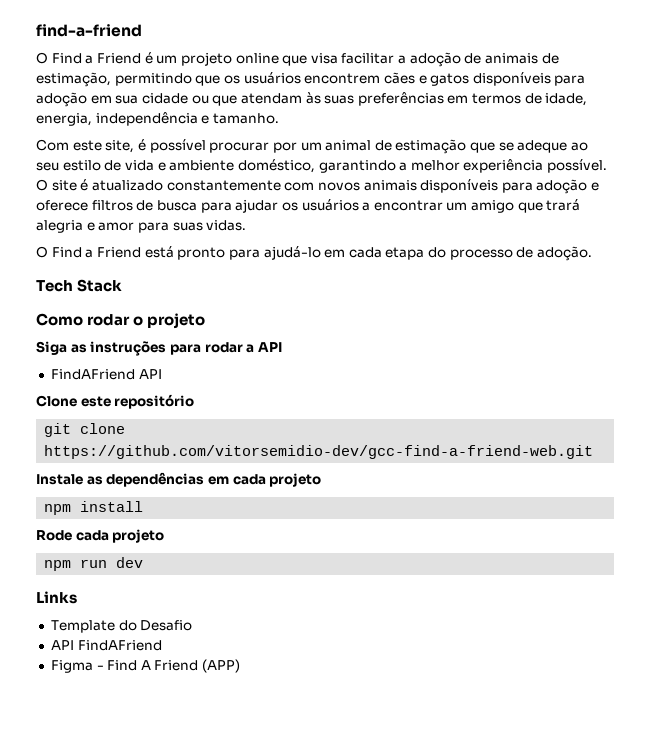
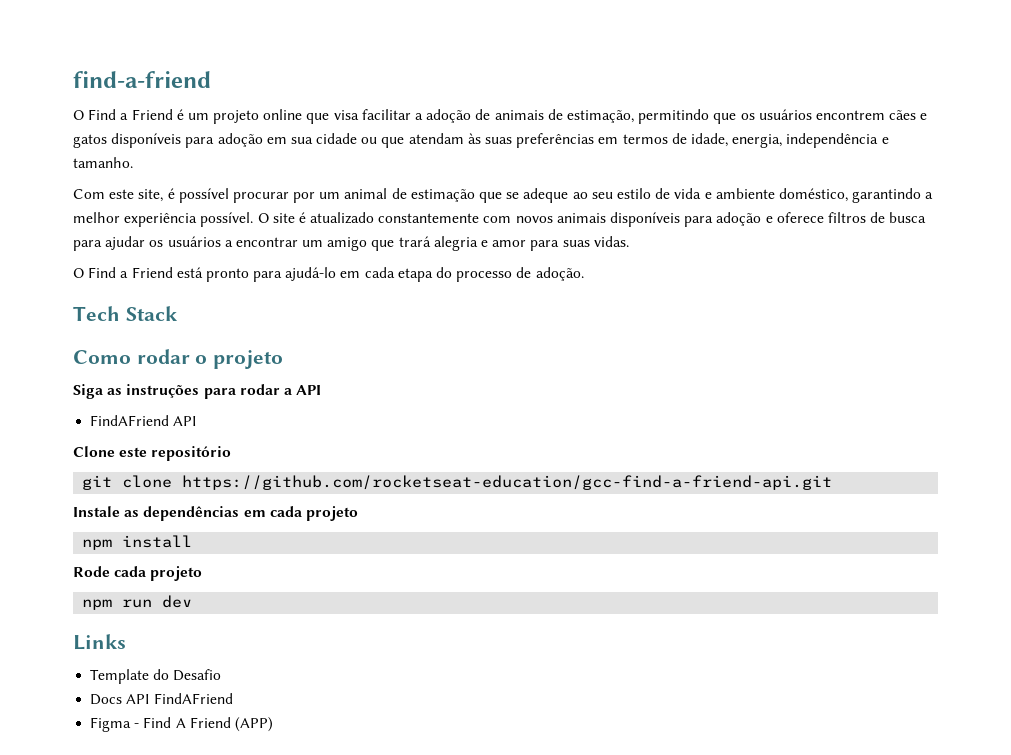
- git clone https://github.com/vitorsemidio-dev/gcc-find-a-friend-web.git
+ git clone https://github.com/rocketseat-education/gcc-find-a-friend-api.git
- API FindAFriend
+ Docs API FindAFriend

